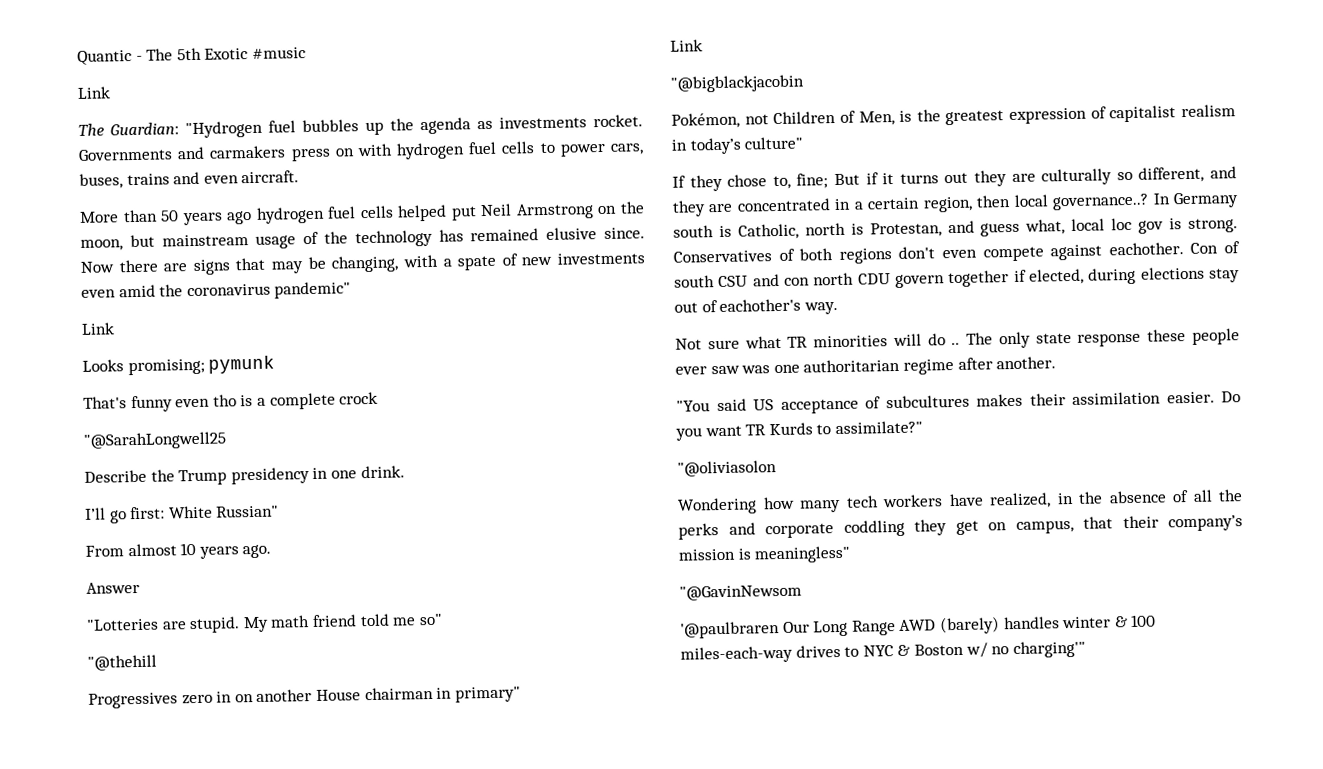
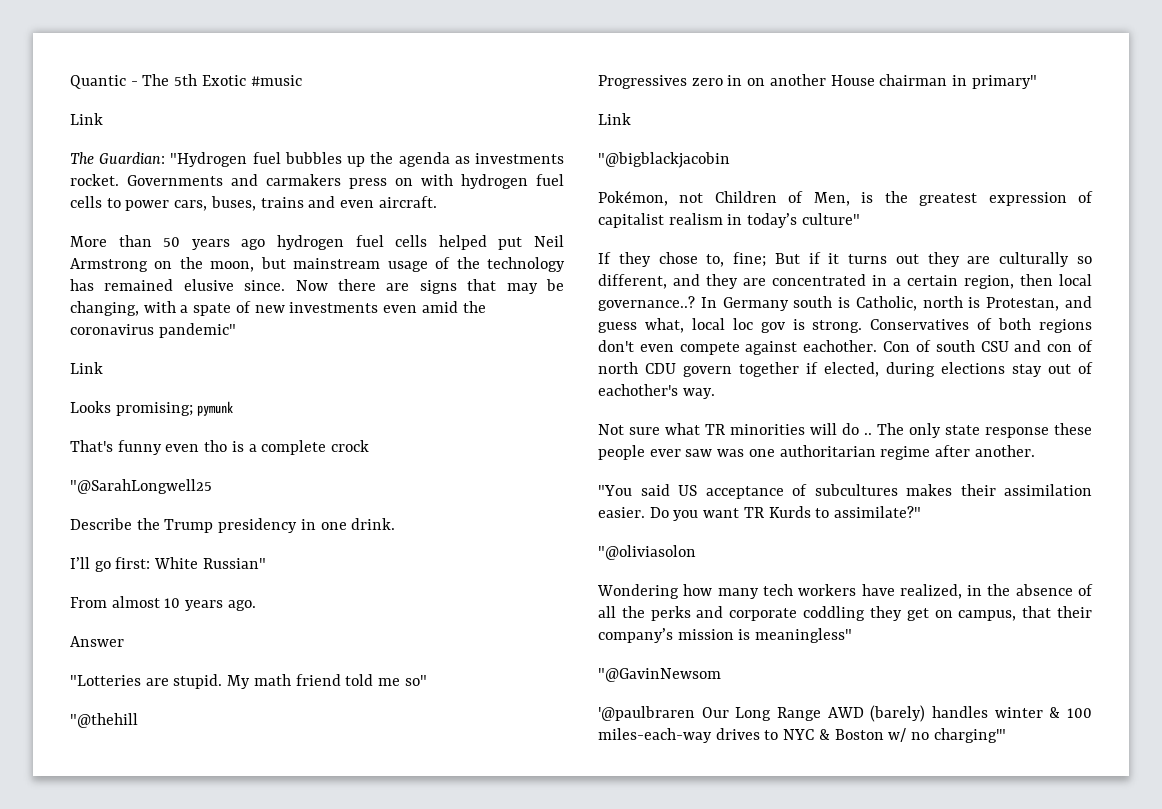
- Con of south CSU and con north CDU govern together if elected, during elections stay out of eachother's way.
+ Con of south CSU and con of north CDU govern together if elected, during elections stay out of eachother's way.

